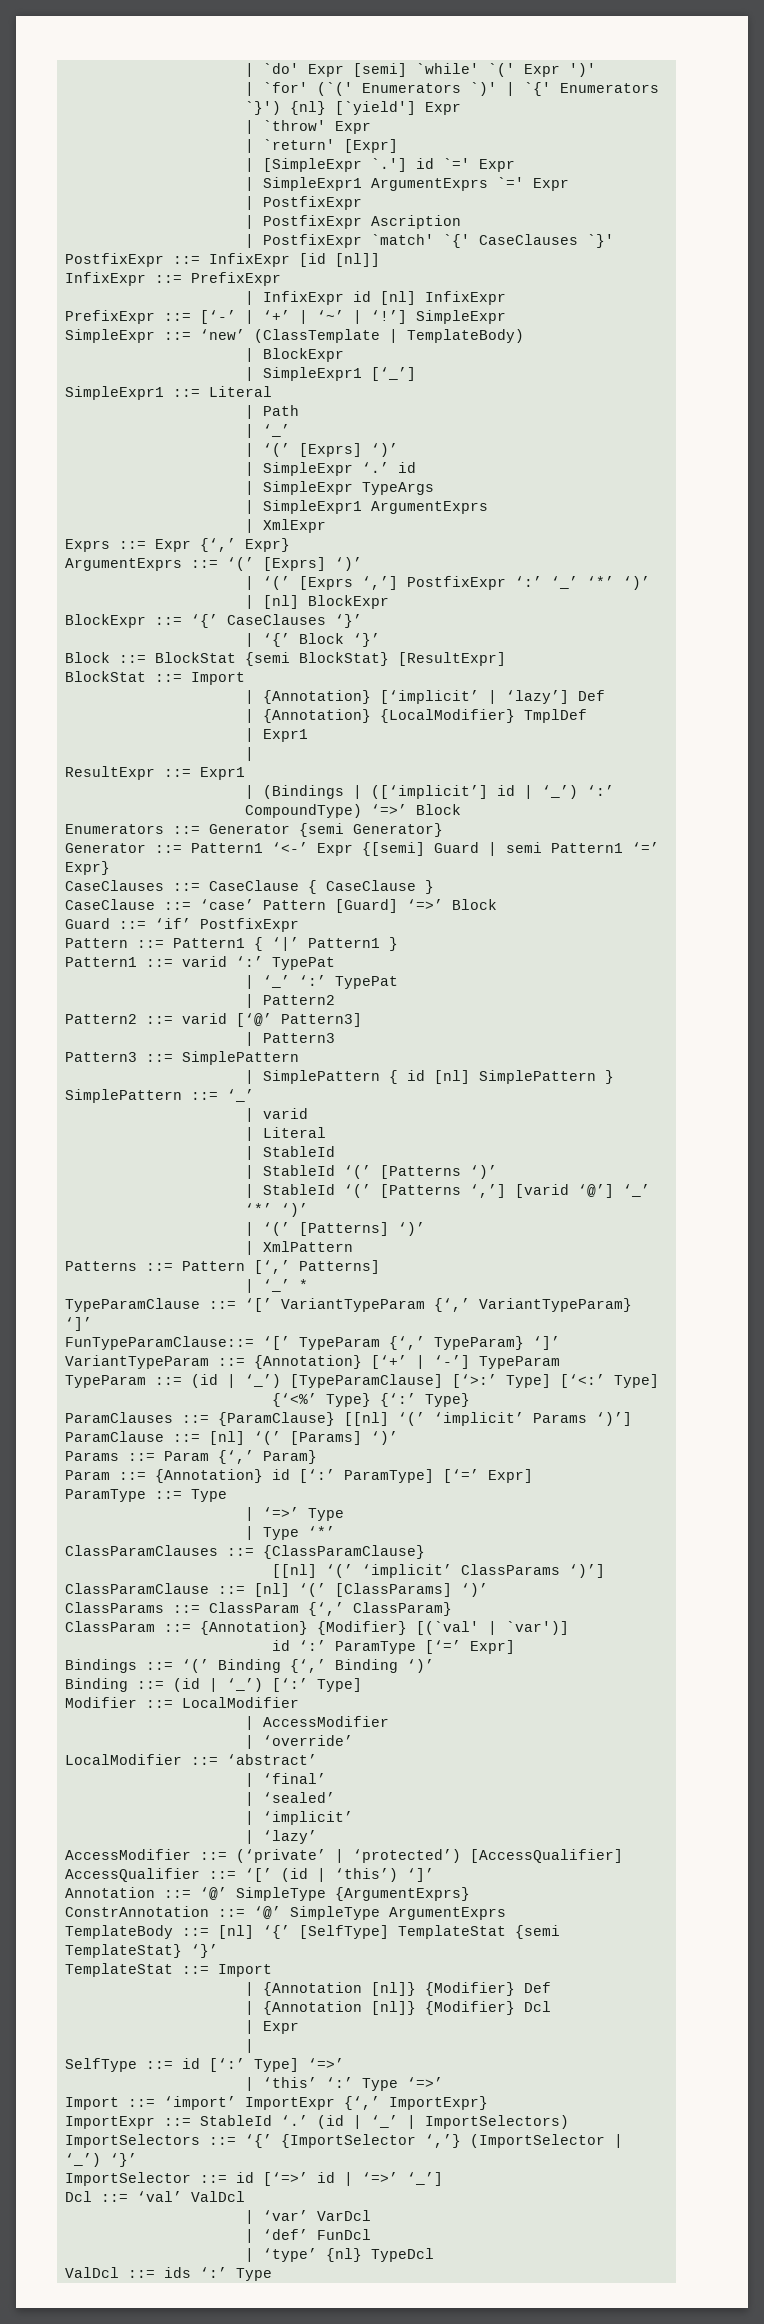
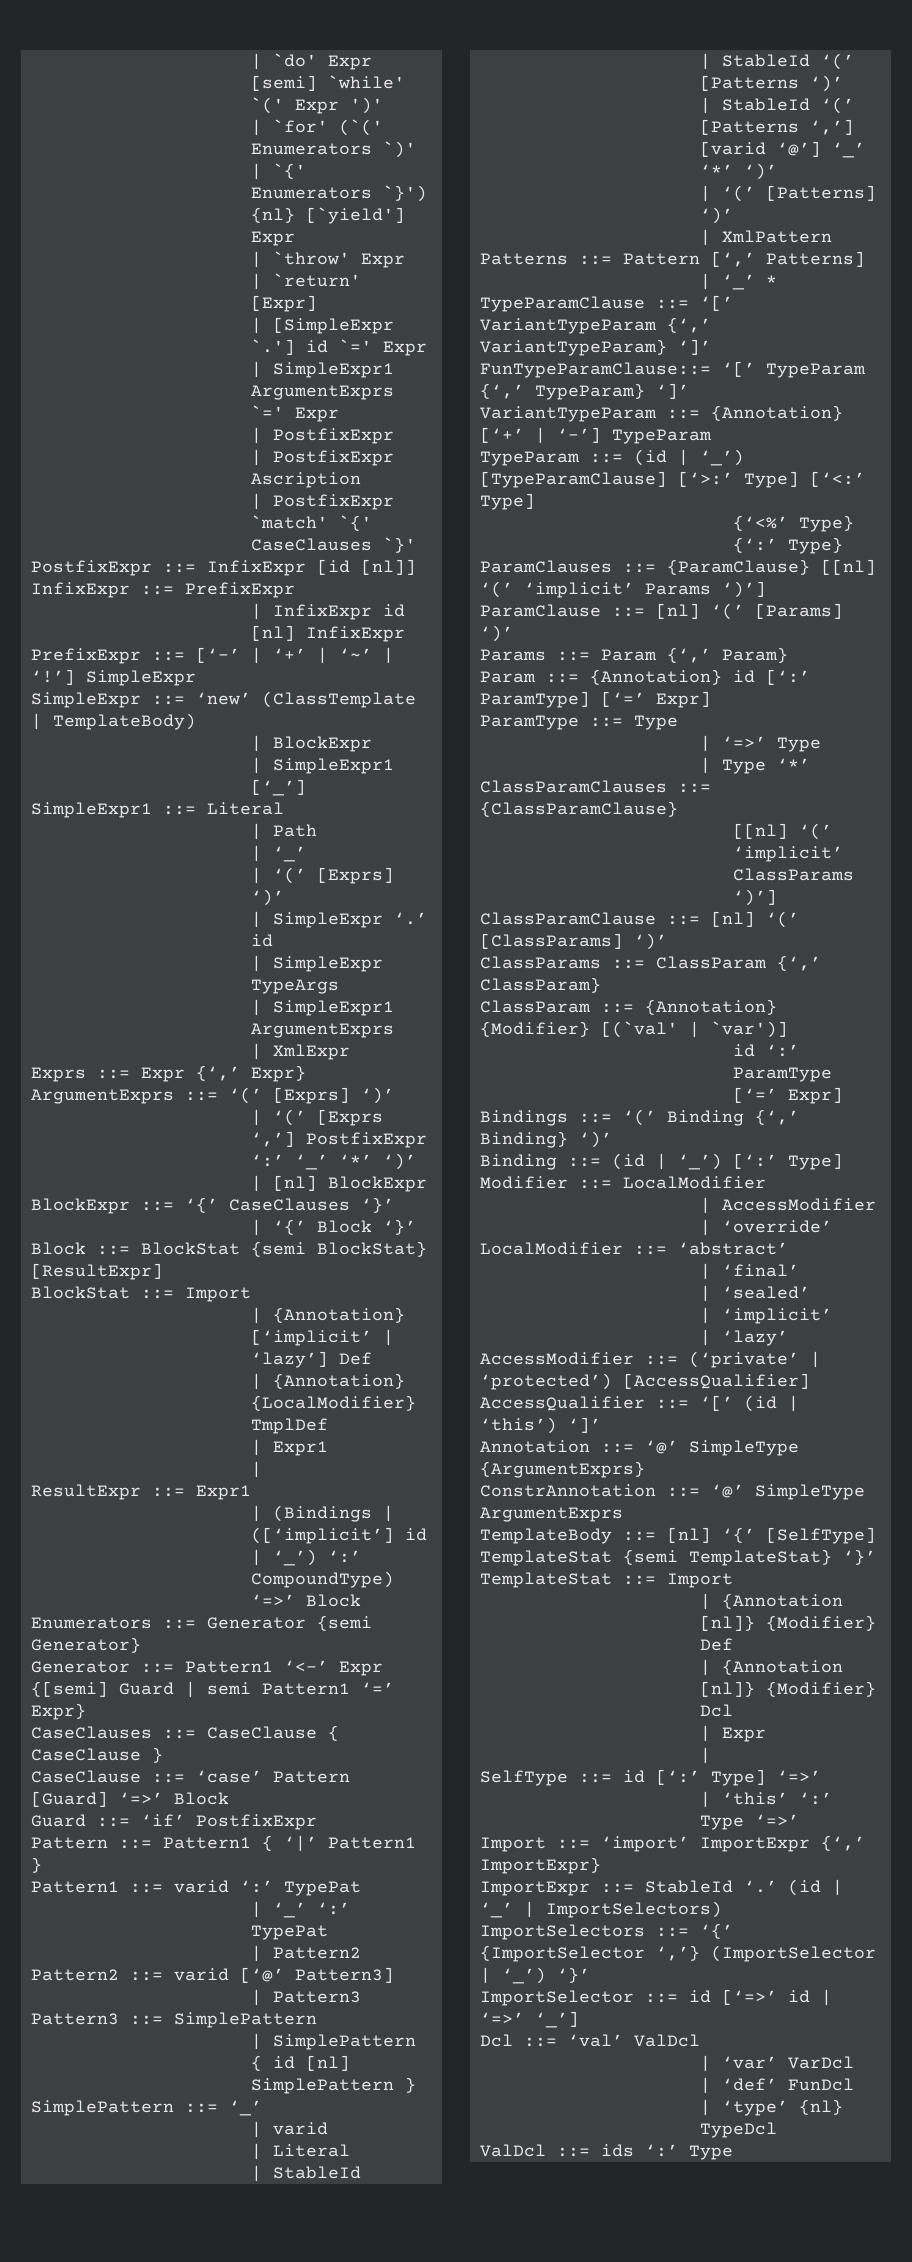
- Bindings ::= ‘(’ Binding {‘,’ Binding ‘)’
+ Bindings ::= ‘(’ Binding {‘,’ Binding} ‘)’

